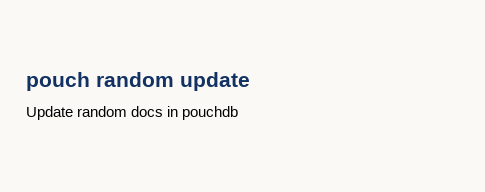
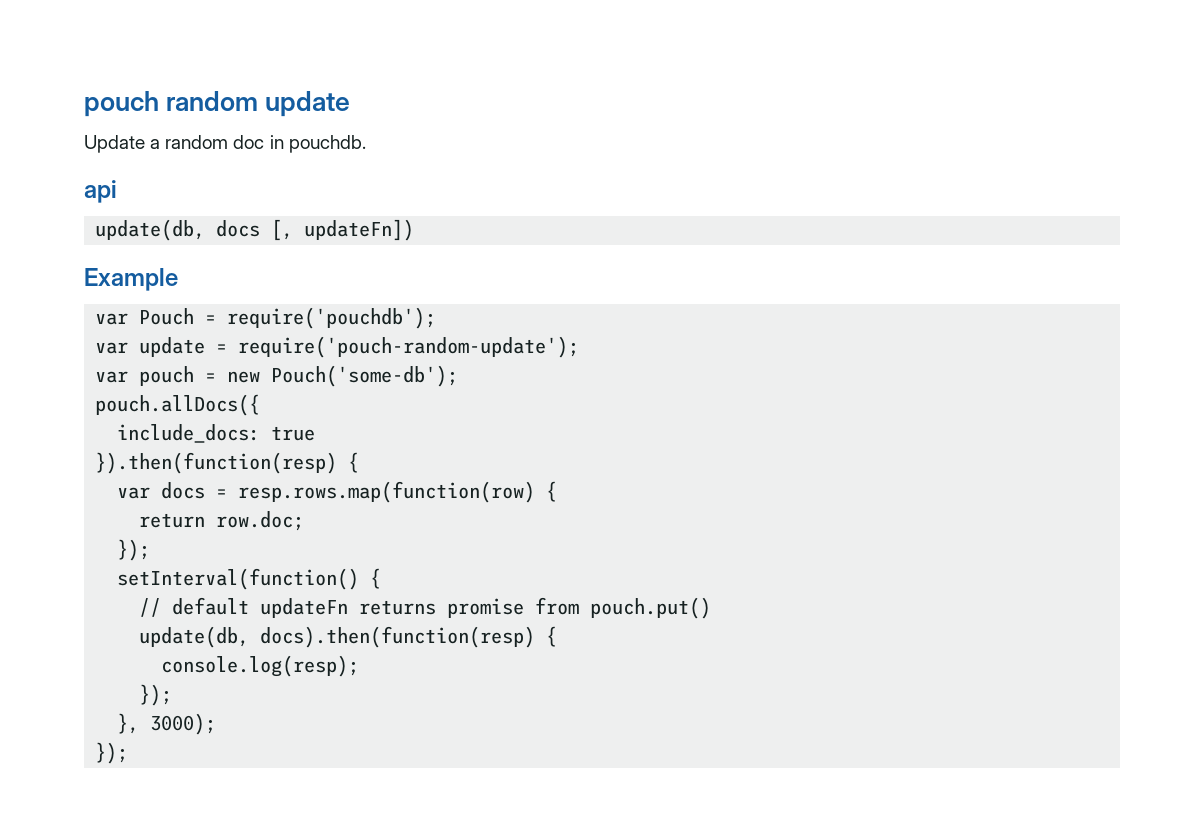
- Update random docs in pouchdb
+ Update a random doc in pouchdb.
+ api
+ update(db, docs [, updateFn])
+ Example
+ var Pouch = require('pouchdb');
+ var update = require('pouch-random-update');
+ var pouch = new Pouch('some-db');
+ pouch.allDocs({
+ include_docs: true
+ }).then(function(resp) {
+ var docs = resp.rows.map(function(row) {
+ return row.doc;
+ });
+ setInterval(function() {
+ // default updateFn returns promise from pouch.put()
+ update(db, docs).then(function(resp) {
+ console.log(resp);
+ });
+ }, 3000);
+ });

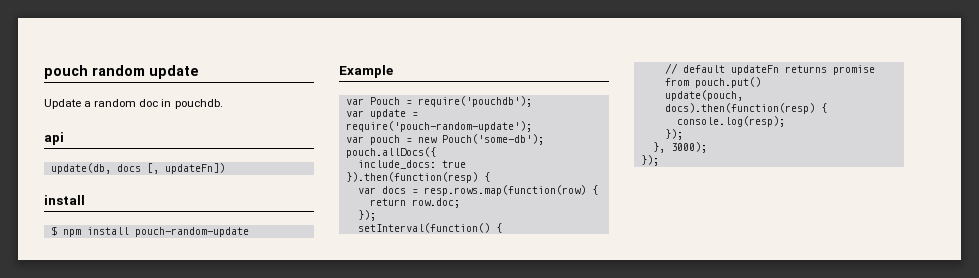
  update(db, docs [, updateFn])
+ install
+ $ npm install pouch-random-update
- update(db, docs).then(function(resp) {
+ update(pouch, docs).then(function(resp) {

